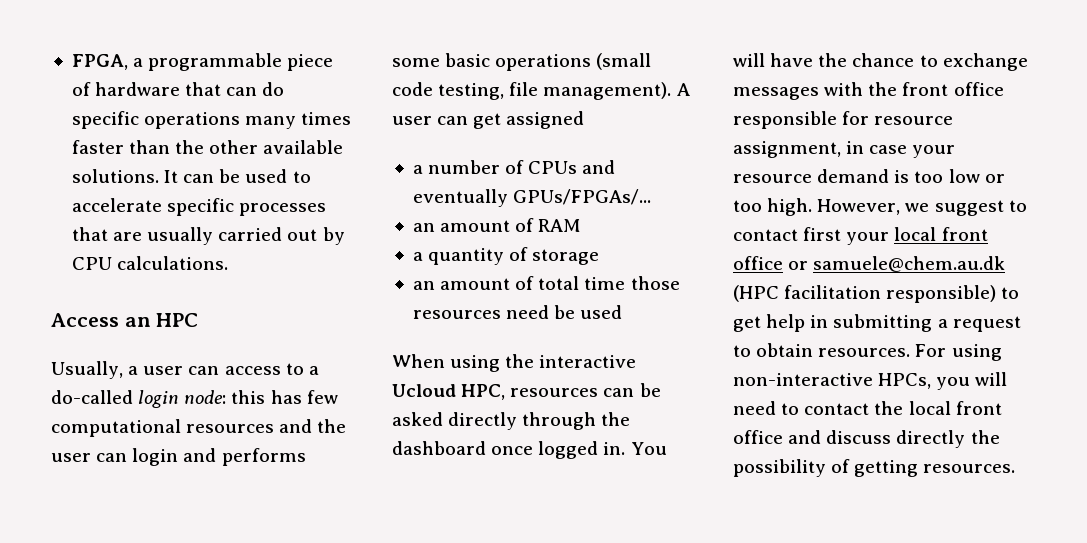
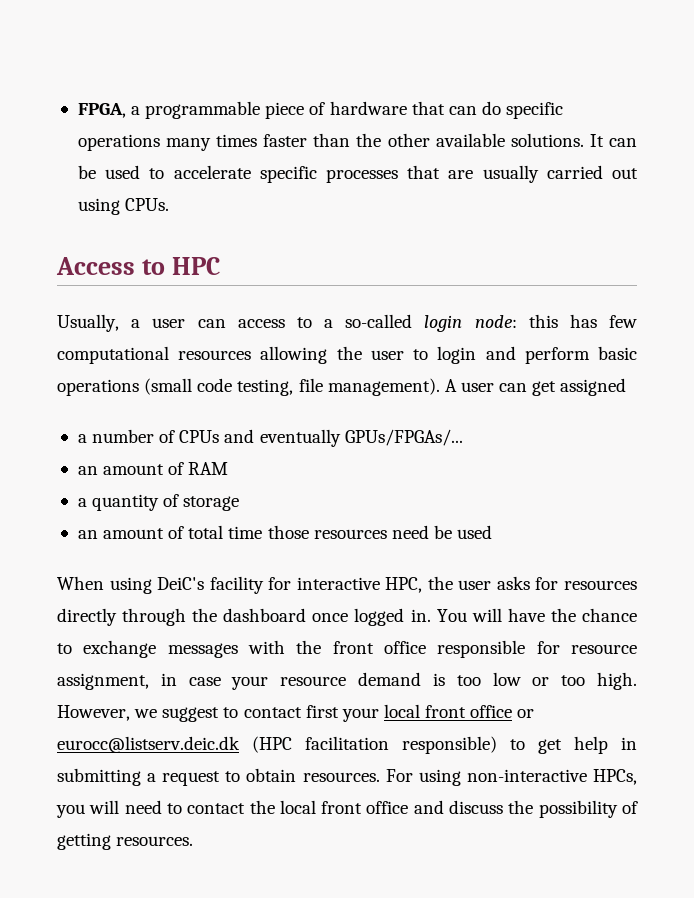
- It can be used to accelerate specific processes that are usually carried out by CPU calculations.
+ It can be used to accelerate specific processes that are usually carried out using CPUs.
- Access an HPC
+ Access to HPC
- Usually, a user can access to a do-called login node: this has few computational resources and the user can login and performs some basic operations (small code testing, file management).
+ Usually, a user can access to a so-called login node: this has few computational resources allowing the user to login and perform basic operations (small code testing, file management).
- When using the interactive Ucloud HPC, resources can be asked directly through the dashboard once logged in.
+ When using DeiC's facility for interactive HPC, the user asks for resources directly through the dashboard once logged in.
- However, we suggest to contact first your local front office or samuele@chem.au.dk (HPC facilitation responsible) to get help in submitting a request to obtain resources.
+ However, we suggest to contact first your local front office or eurocc@listserv.deic.dk (HPC facilitation responsible) to get help in submitting a request to obtain resources.
- For using non-interactive HPCs, you will need to contact the local front office and discuss directly the possibility of getting resources.
+ For using non-interactive HPCs, you will need to contact the local front office and discuss the possibility of getting resources.

